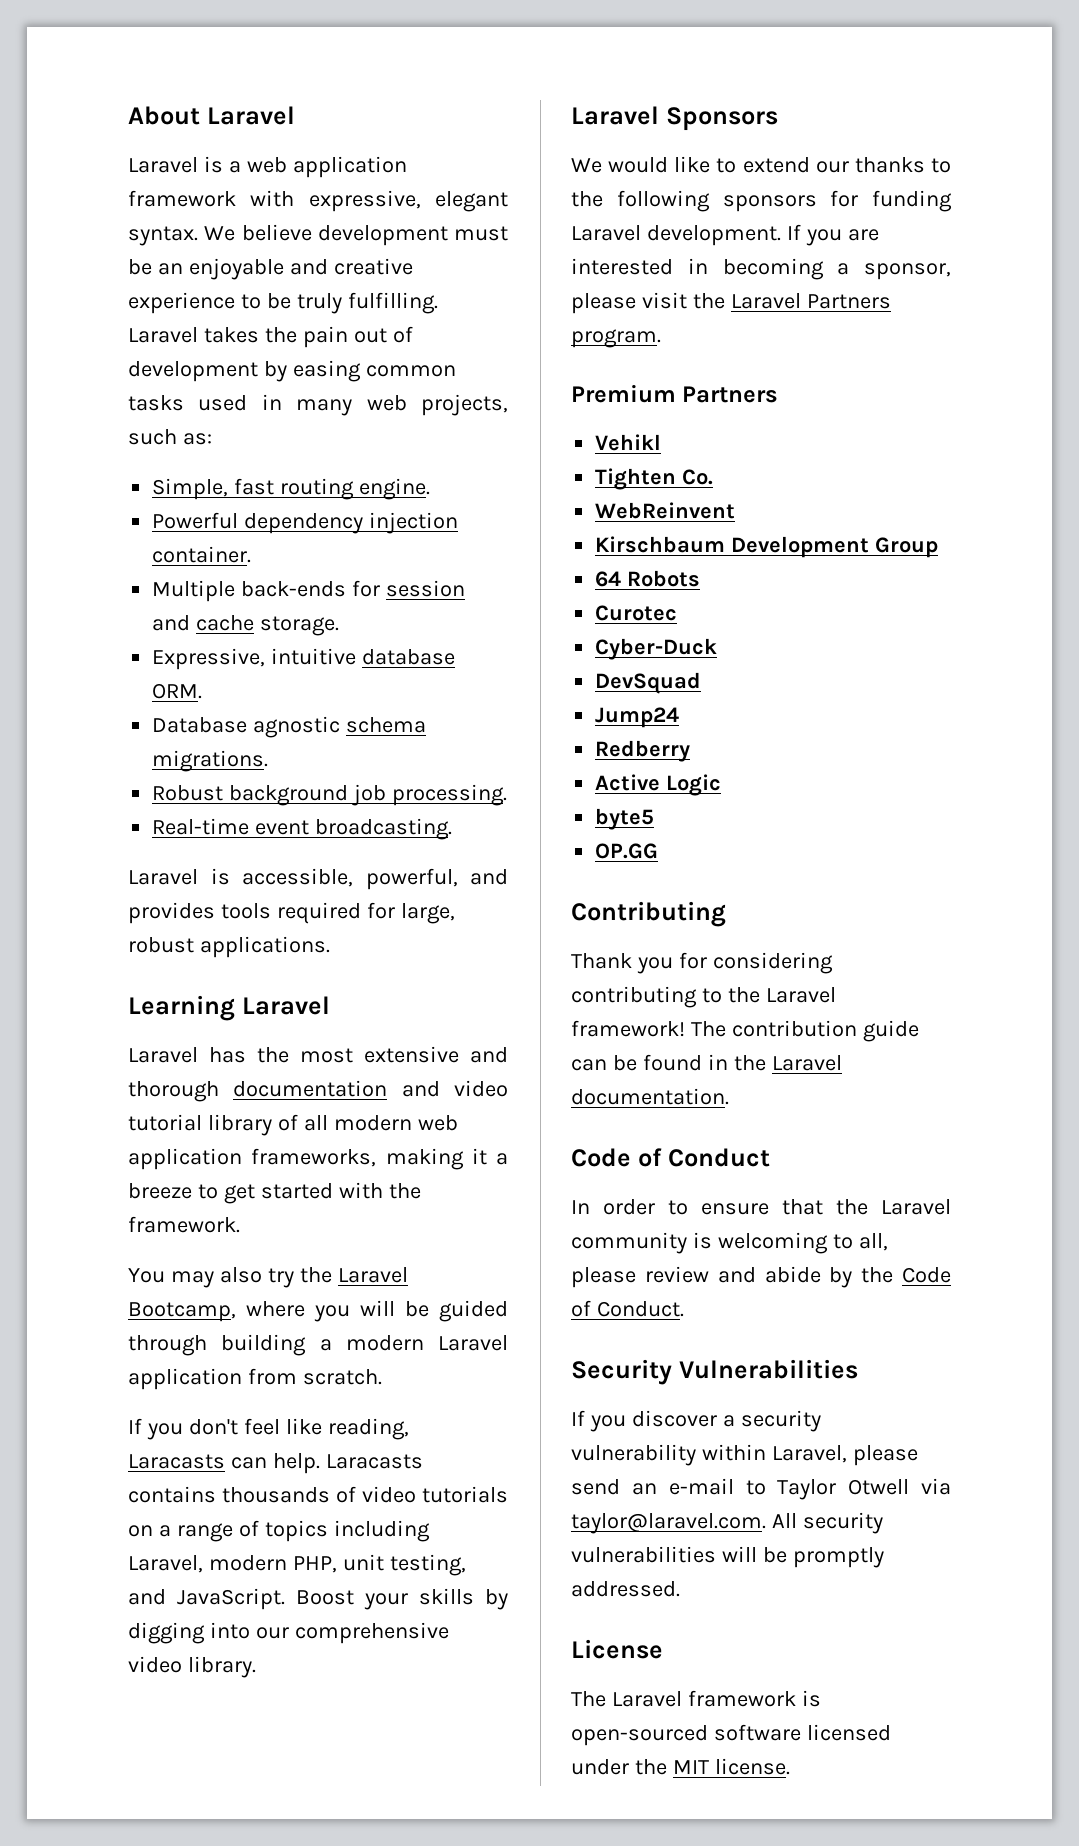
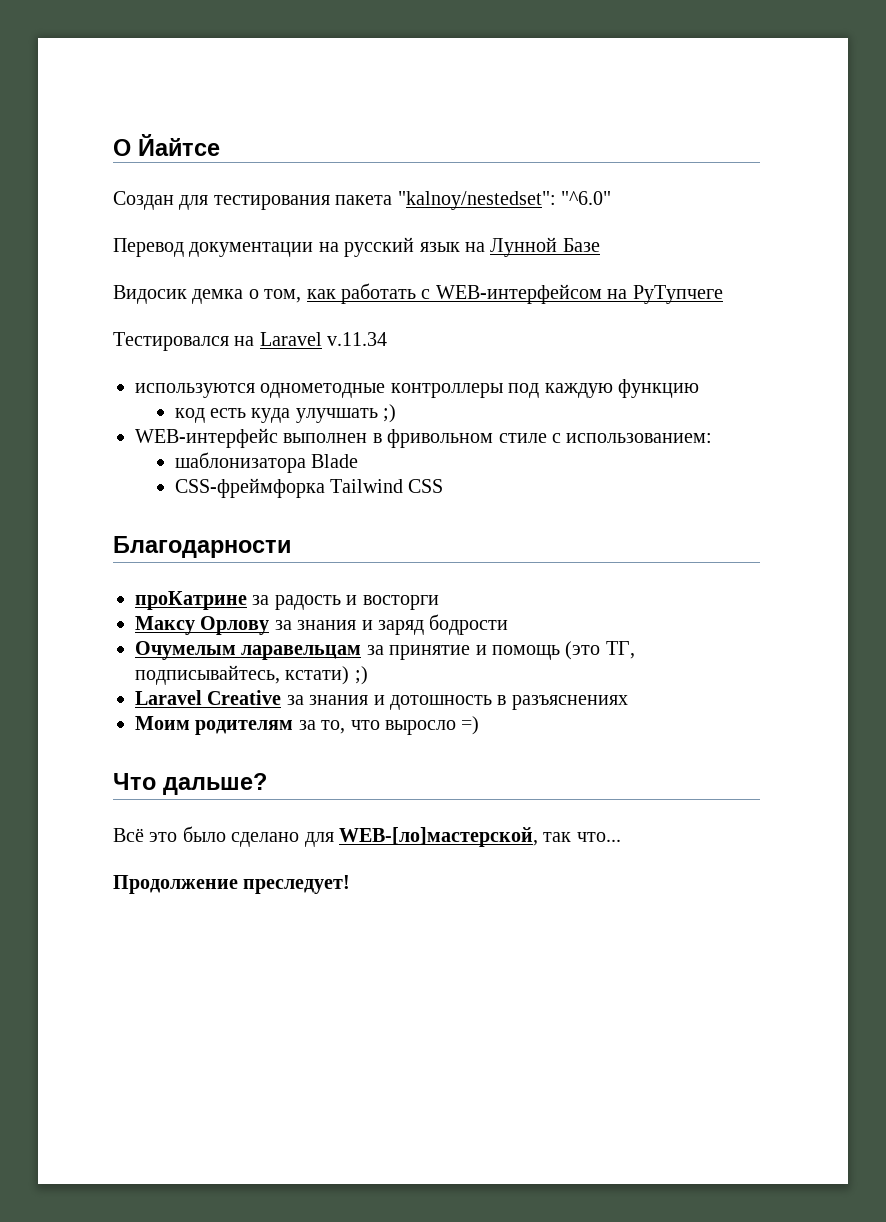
- About Laravel
- Laravel is a web application framework with expressive, elegant syntax. We believe development must be an enjoyable and creative experience to be truly fulfilling. Laravel takes the pain out of development by easing common tasks used in many web projects, such as:
- Simple, fast routing engine.
- Powerful dependency injection container.
- Multiple back-ends for session and cache storage.
- Expressive, intuitive database ORM.
- Database agnostic schema migrations.
- Robust background job processing.
- Real-time event broadcasting.
- Laravel is accessible, powerful, and provides tools required for large, robust applications.
- Learning Laravel
- Laravel has the most extensive and thorough documentation and video tutorial library of all modern web application frameworks, making it a breeze to get started with the framework.
- You may also try the Laravel Bootcamp, where you will be guided through building a modern Laravel application from scratch.
- If you don't feel like reading, Laracasts can help. Laracasts contains thousands of video tutorials on a range of topics including Laravel, modern PHP, unit testing, and JavaScript. Boost your skills by digging into our comprehensive video library.
- Laravel Sponsors
- We would like to extend our thanks to the following sponsors for funding Laravel development. If you are interested in becoming a sponsor, please visit the Laravel Partners program.
- Premium Partners
- Vehikl
- Tighten Co.
- WebReinvent
- Kirschbaum Development Group
- 64 Robots
- Curotec
- Cyber-Duck
- DevSquad
- Jump24
- Redberry
- Active Logic
- byte5
- OP.GG
- Contributing
- Thank you for considering contributing to the Laravel framework! The contribution guide can be found in the Laravel documentation.
- Code of Conduct
- In order to ensure that the Laravel community is welcoming to all, please review and abide by the Code of Conduct.
- Security Vulnerabilities
- If you discover a security vulnerability within Laravel, please send an e-mail to Taylor Otwell via taylor@laravel.com. All security vulnerabilities will be promptly addressed.
- License
- The Laravel framework is open-sourced software licensed under the MIT license.
+ О Йайтсе
+ Создан для тестирования пакета "kalnoy/nestedset": "^6.0"
+ Перевод документации на русский язык на Лунной Базе
+ Видосик демка о том, как работать с WEB-интерфейсом на РуТупчеге
+ Тестировался на Laravel v.11.34
+ используются однометодные контроллеры под каждую функцию
+ код есть куда улучшать ;)
+ WEB-интерфейс выполнен в фривольном стиле с использованием:
+ шаблонизатора Blade
+ CSS-фреймфорка Tailwind CSS
+ Благодарности
+ проКатрине за радость и восторги
+ Максу Орлову за знания и заряд бодрости
+ Очумелым ларавельцам за принятие и помощь (это ТГ, подписывайтесь, кстати) ;)
+ Laravel Creative за знания и дотошность в разъяснениях
+ Моим родителям за то, что выросло =)
+ Что дальше?
+ Всё это было сделано для WEB-[ло]мастерской, так что...
+ Продолжение преследует!

